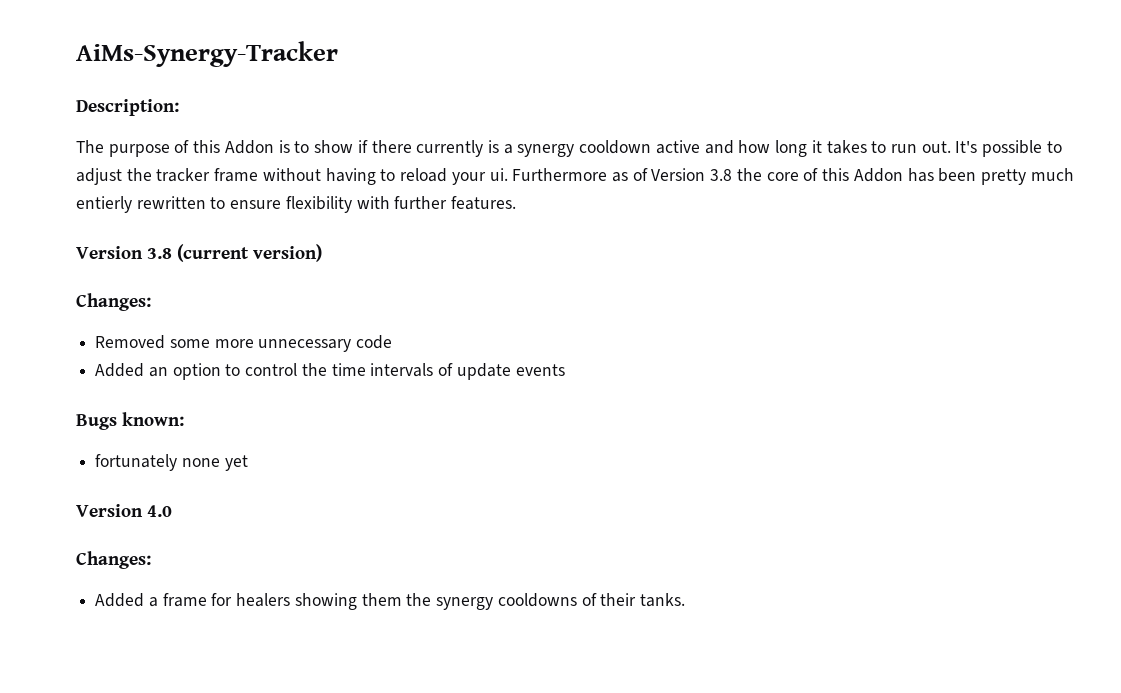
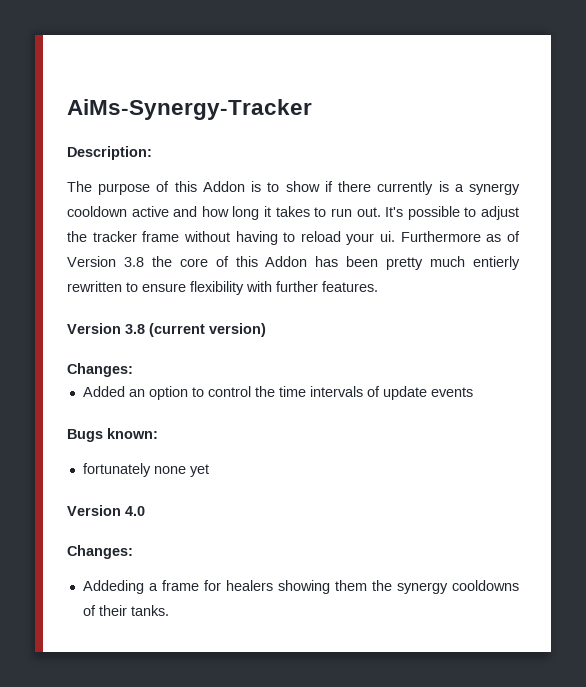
- Removed some more unnecessary code
- Added a frame for healers showing them the synergy cooldowns of their tanks.
+ Addeding a frame for healers showing them the synergy cooldowns of their tanks.

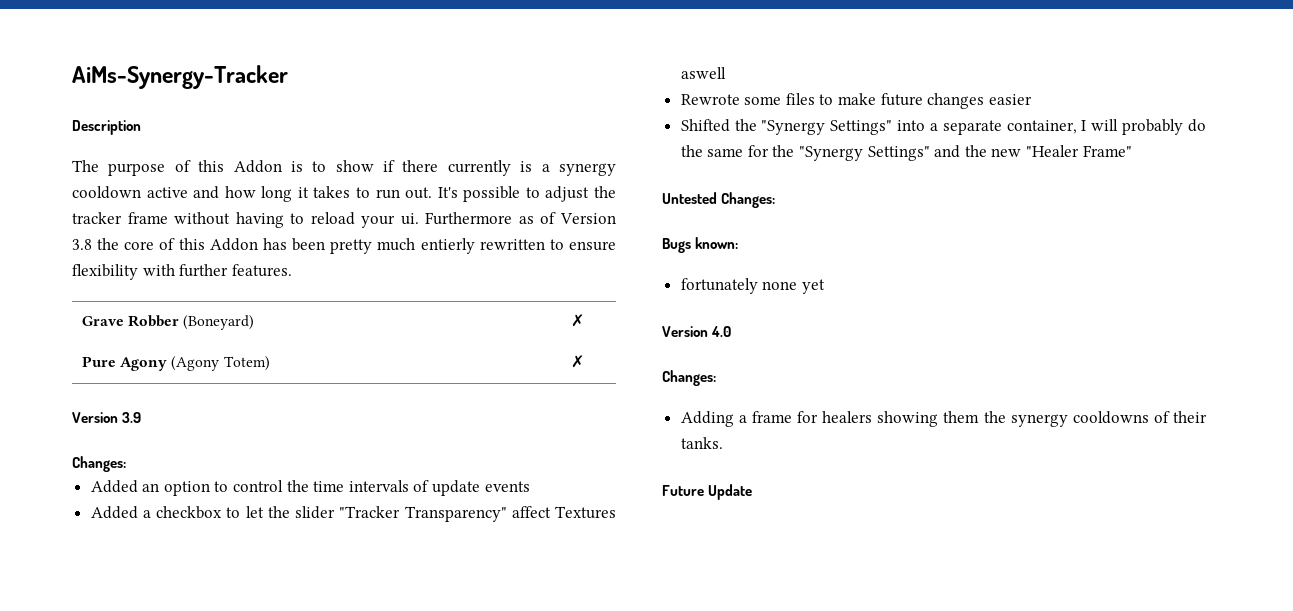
- Description:
+ Description
- Version 3.8 (current version)
+ Grave Robber (Boneyard) | ✗
+ Pure Agony (Agony Totem) | ✗
+ Version 3.9
+ Added a checkbox to let the slider "Tracker Transparency" affect Textures aswell
+ Rewrote some files to make future changes easier
+ Shifted the "Synergy Settings" into a separate container, I will probably do the same for the "Synergy Settings" and the new "Healer Frame"
+ Untested Changes:
- Addeding a frame for healers showing them the synergy cooldowns of their tanks.
+ Adding a frame for healers showing them the synergy cooldowns of their tanks.
+ Future Update

